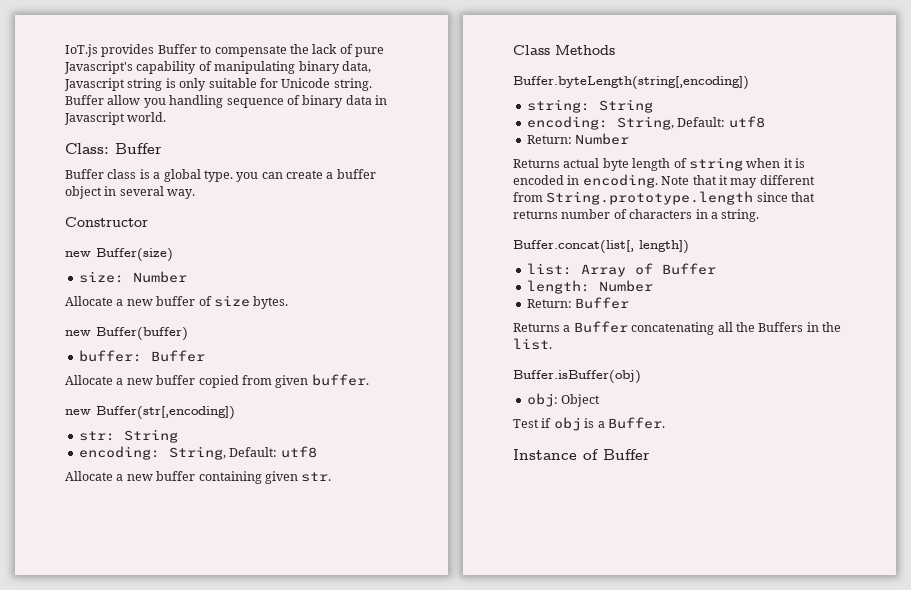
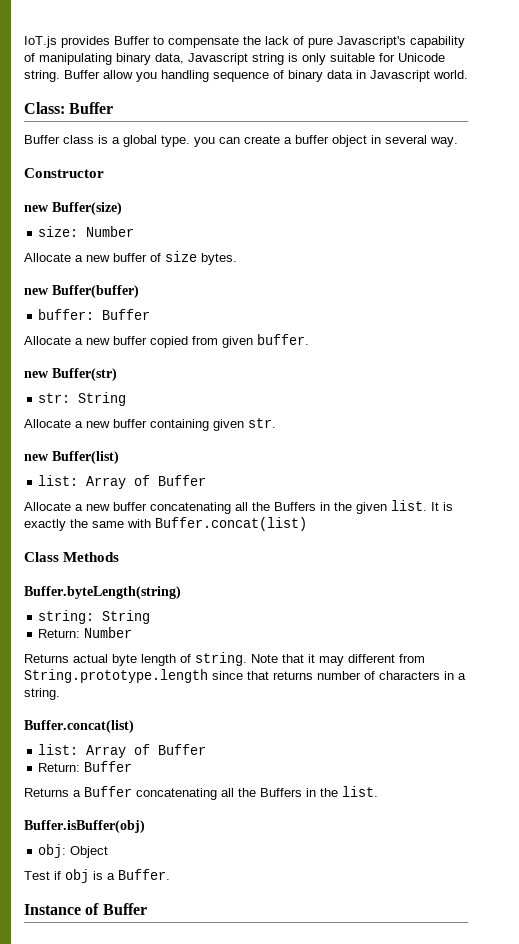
- new Buffer(str[,encoding])
+ new Buffer(str)
  str: String
- encoding: String, Default: utf8
+ new Buffer(list)
+ list: Array of Buffer
+ Allocate a new buffer concatenating all the Buffers in the given list. It is exactly the same with Buffer.concat(list)
- Buffer.byteLength(string[,encoding])
+ Buffer.byteLength(string)
  string: String
- encoding: String, Default: utf8
- Returns actual byte length of string when it is encoded in encoding.
+ Returns actual byte length of string.
  Note that it may different from String.prototype.length since that returns number of characters in a string.
- Buffer.concat(list[, length])
+ Buffer.concat(list)
  list: Array of Buffer
- length: Number

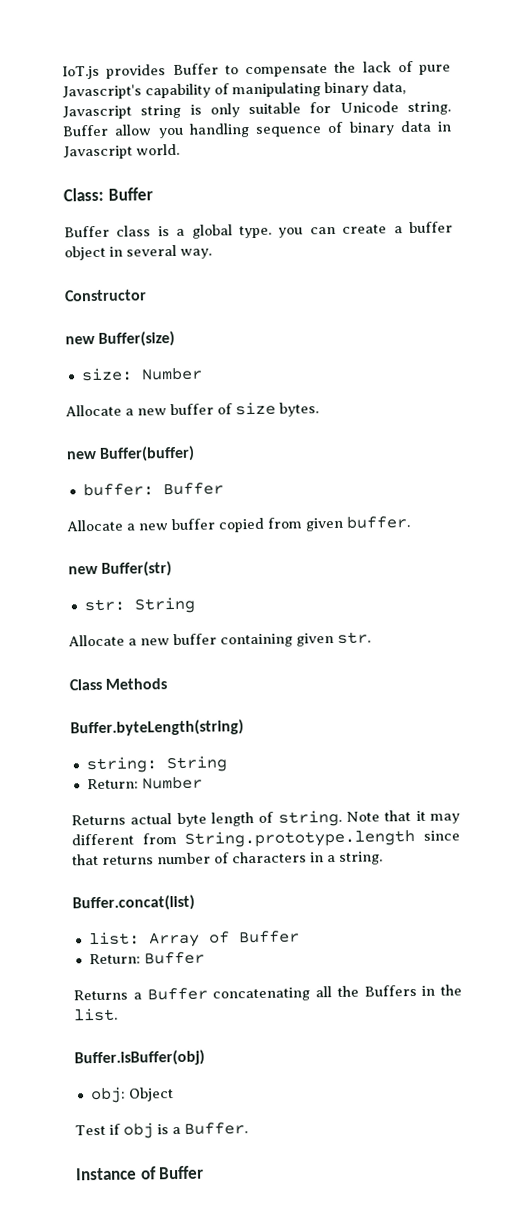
- new Buffer(list)
- list: Array of Buffer
- Allocate a new buffer concatenating all the Buffers in the given list. It is exactly the same with Buffer.concat(list)

